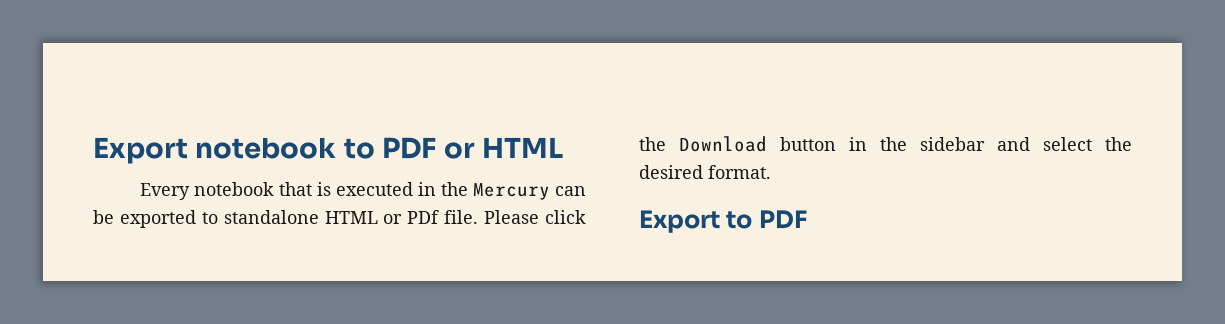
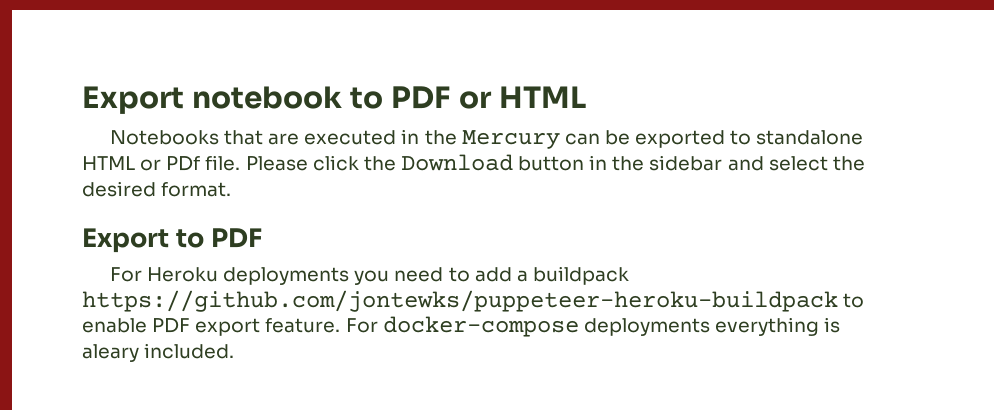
- Every notebook that is executed in the Mercury can be exported to standalone HTML or PDf file.
+ Notebooks that are executed in the Mercury can be exported to standalone HTML or PDf file.
+ For Heroku deployments you need to add a buildpack https://github.com/jontewks/puppeteer-heroku-buildpack to enable PDF export feature. For docker-compose deployments everything is aleary included.

